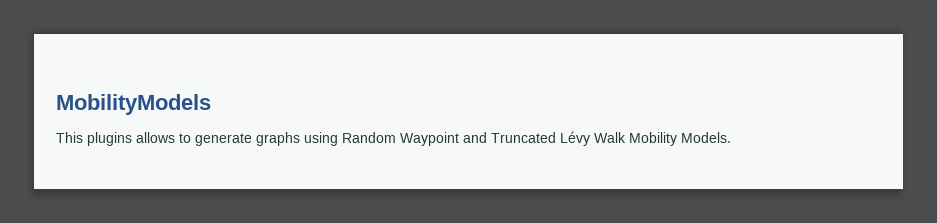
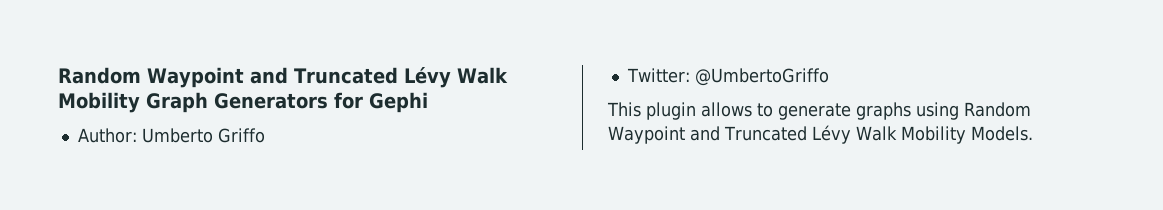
- MobilityModels
+ Random Waypoint and Truncated Lévy Walk Mobility Graph Generators for Gephi
+ Author: Umberto Griffo
+ Twitter: @UmbertoGriffo
- This plugins allows to generate graphs using Random Waypoint and Truncated Lévy Walk Mobility Models.
+ This plugin allows to generate graphs using Random Waypoint and Truncated Lévy Walk Mobility Models.

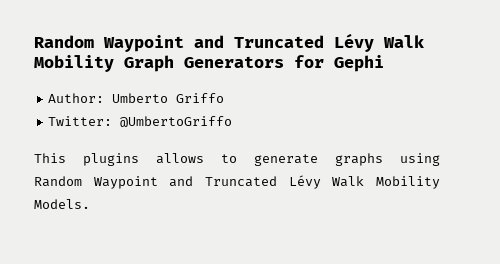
- This plugin allows to generate graphs using Random Waypoint and Truncated Lévy Walk Mobility Models.
+ This plugins allows to generate graphs using Random Waypoint and Truncated Lévy Walk Mobility Models.

